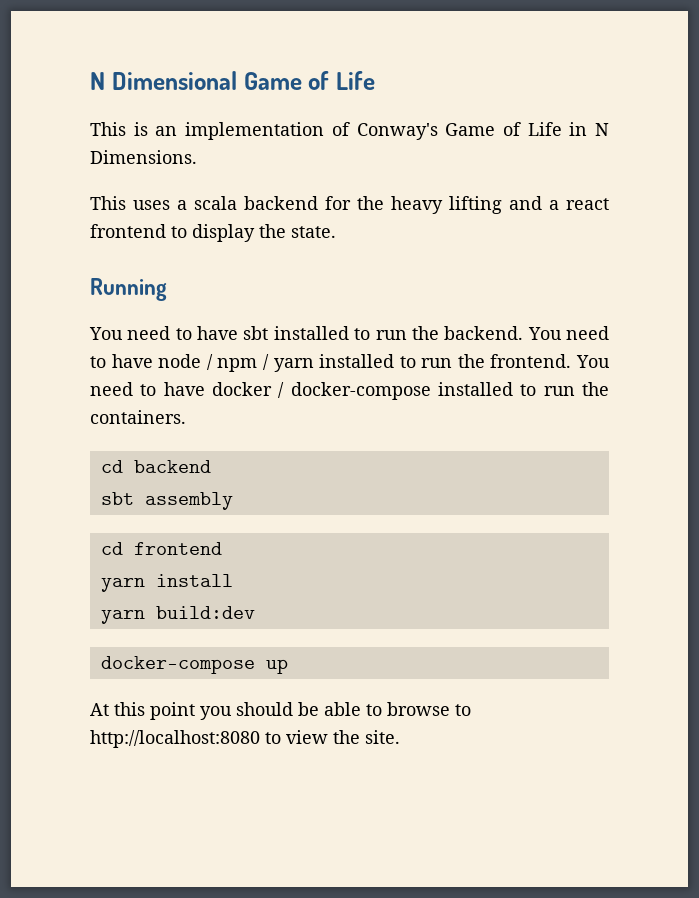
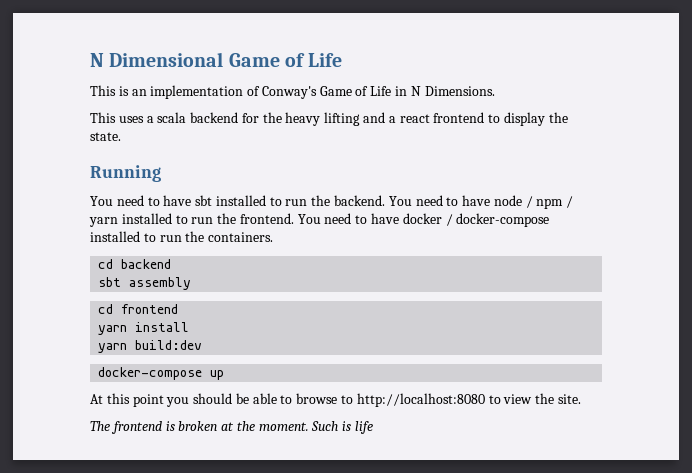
+ The frontend is broken at the moment. Such is life

